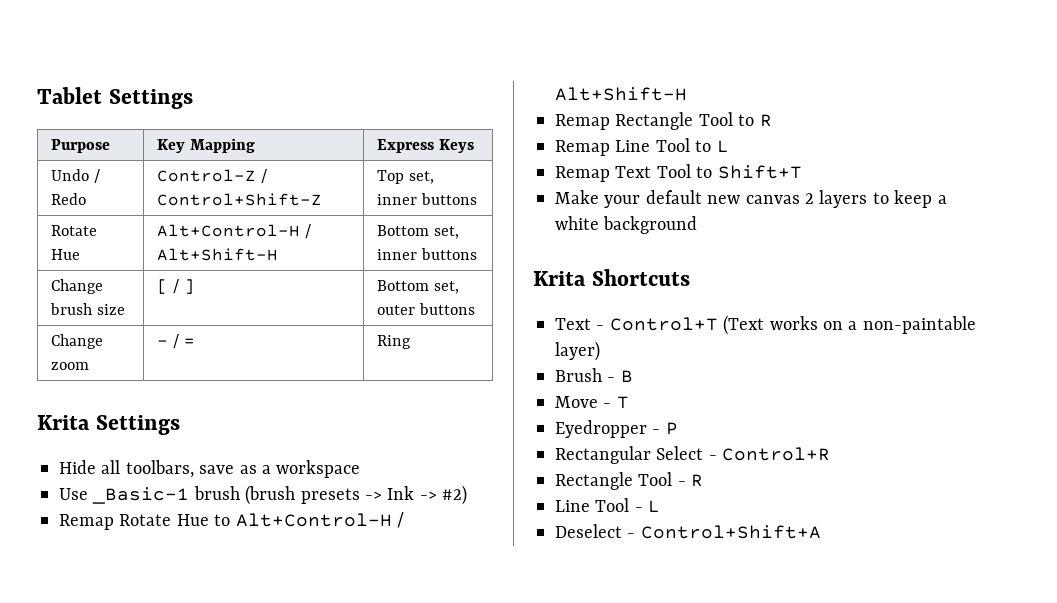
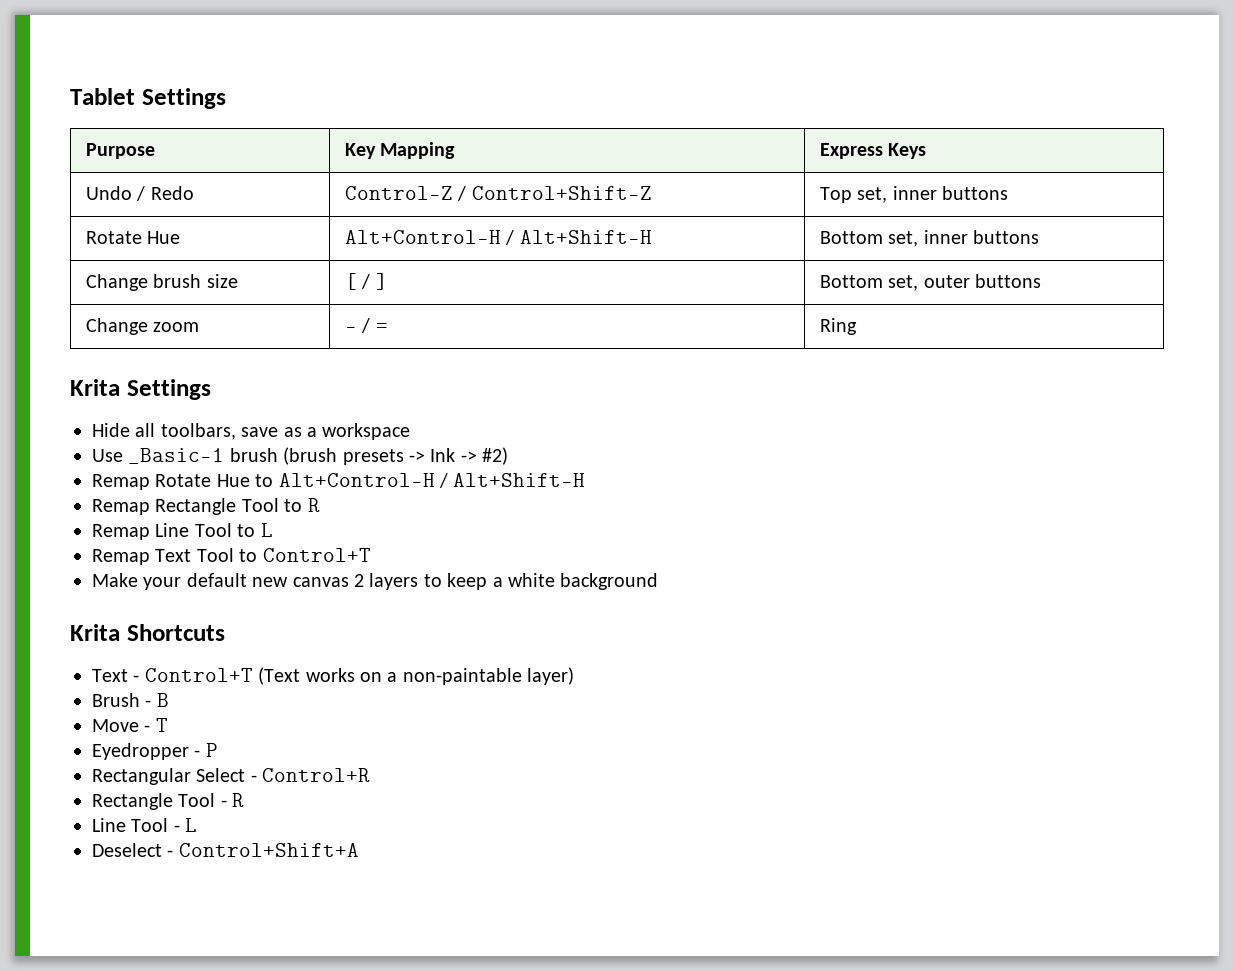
- Remap Text Tool to Shift+T
+ Remap Text Tool to Control+T

